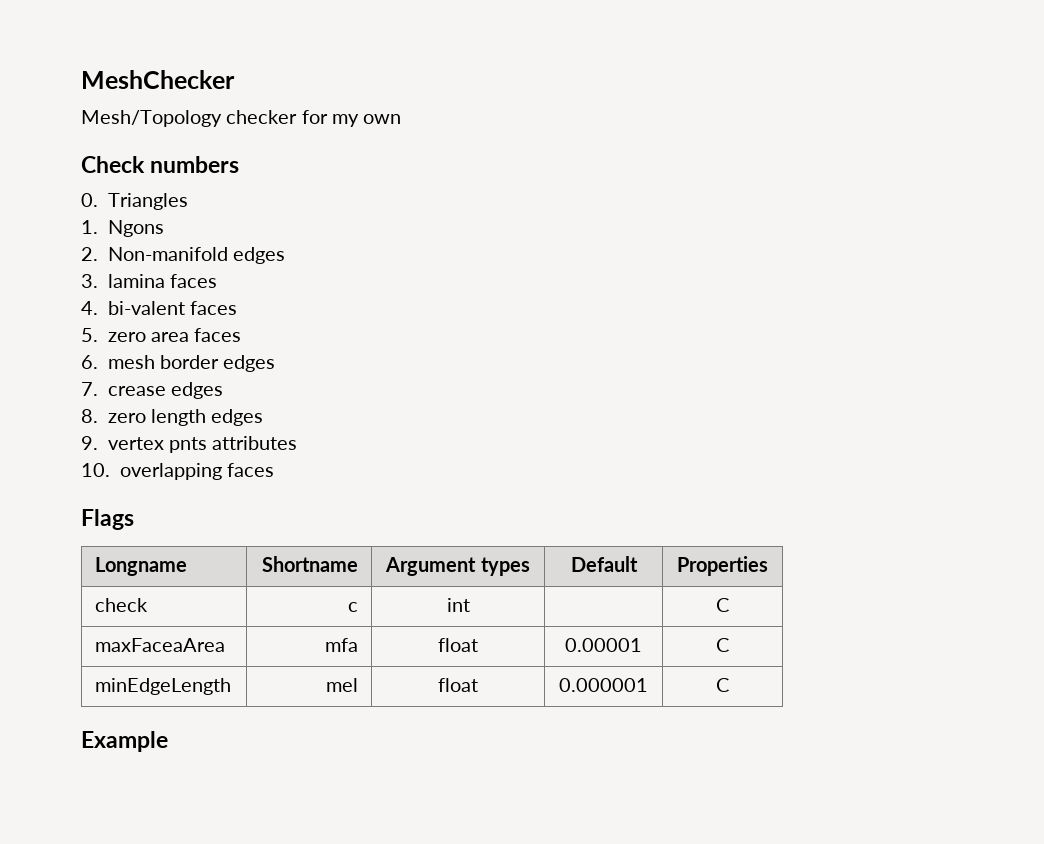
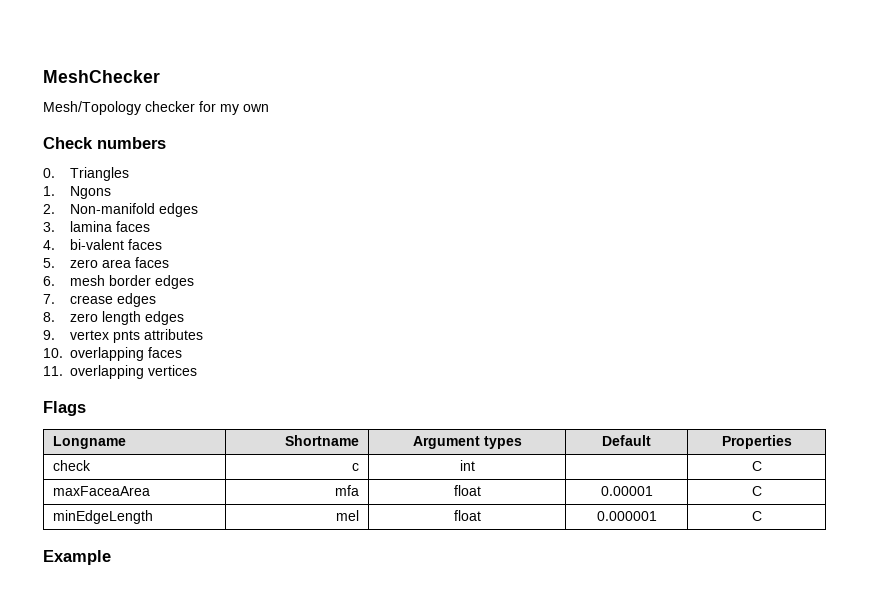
+ 11. overlapping vertices

